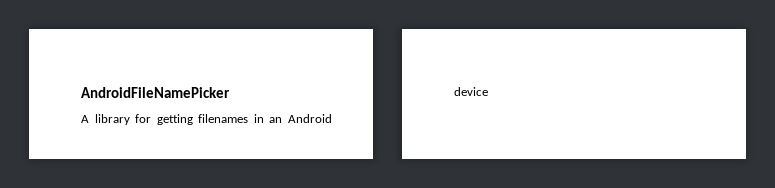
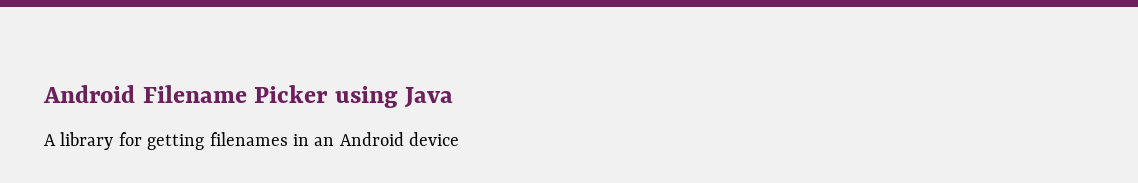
- AndroidFileNamePicker
+ Android Filename Picker using Java

